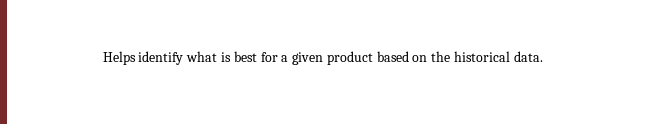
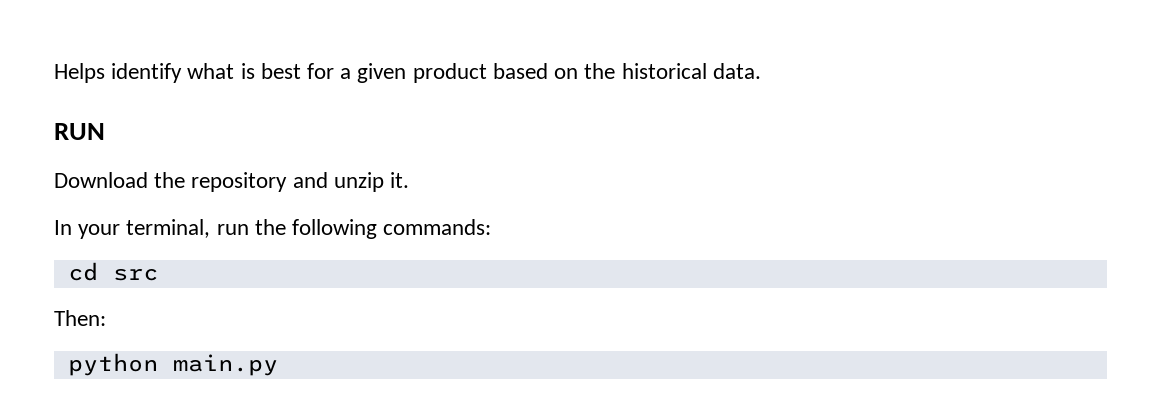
+ RUN
+ Download the repository and unzip it.
+ In your terminal, run the following commands:
+ cd src
+ Then:
+ python main.py

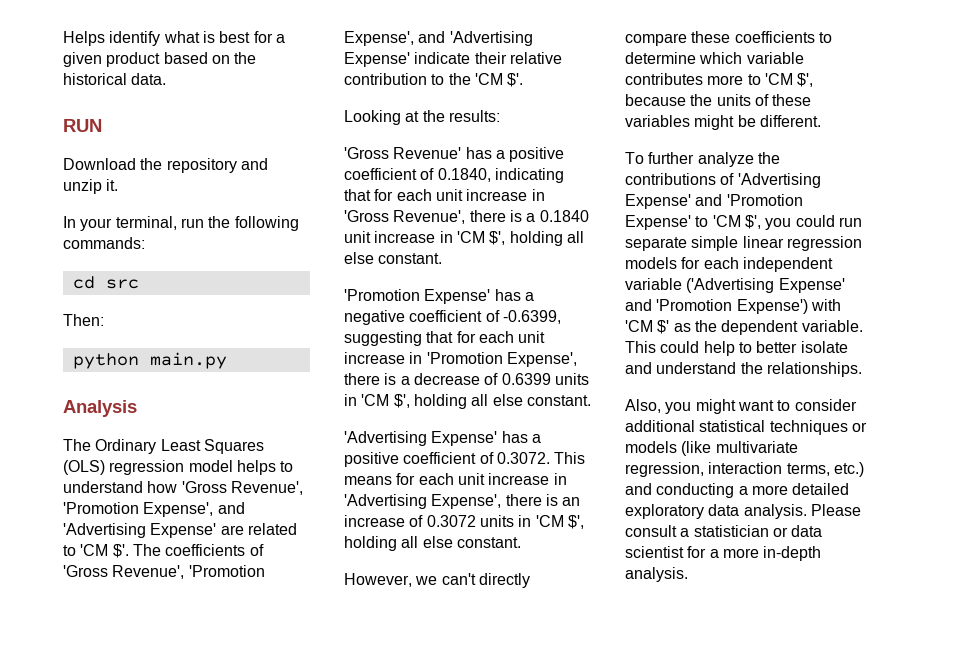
+ Analysis
+ The Ordinary Least Squares (OLS) regression model helps to understand how 'Gross Revenue', 'Promotion Expense', and 'Advertising Expense' are related to 'CM $'. The coefficients of 'Gross Revenue', 'Promotion Expense', and 'Advertising Expense' indicate their relative contribution to the 'CM $'.
+ Looking at the results:
+ 'Gross Revenue' has a positive coefficient of 0.1840, indicating that for each unit increase in 'Gross Revenue', there is a 0.1840 unit increase in 'CM $', holding all else constant.
+ 'Promotion Expense' has a negative coefficient of -0.6399, suggesting that for each unit increase in 'Promotion Expense', there is a decrease of 0.6399 units in 'CM $', holding all else constant.
+ 'Advertising Expense' has a positive coefficient of 0.3072. This means for each unit increase in 'Advertising Expense', there is an increase of 0.3072 units in 'CM $', holding all else constant.
+ However, we can't directly compare these coefficients to determine which variable contributes more to 'CM $', because the units of these variables might be different.
+ To further analyze the contributions of 'Advertising Expense' and 'Promotion Expense' to 'CM $', you could run separate simple linear regression models for each independent variable ('Advertising Expense' and 'Promotion Expense') with 'CM $' as the dependent variable. This could help to better isolate and understand the relationships.
+ Also, you might want to consider additional statistical techniques or models (like multivariate regression, interaction terms, etc.) and conducting a more detailed exploratory data analysis. Please consult a statistician or data scientist for a more in-depth analysis.

